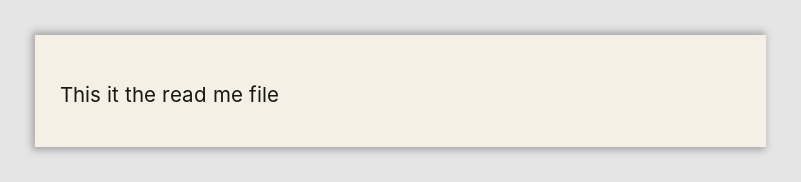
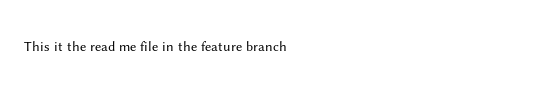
- This it the read me file
+ This it the read me file in the feature branch

